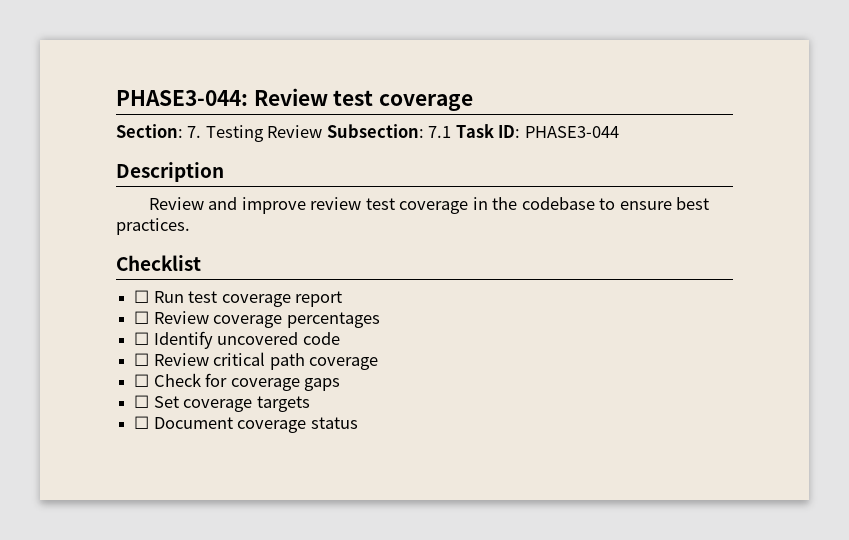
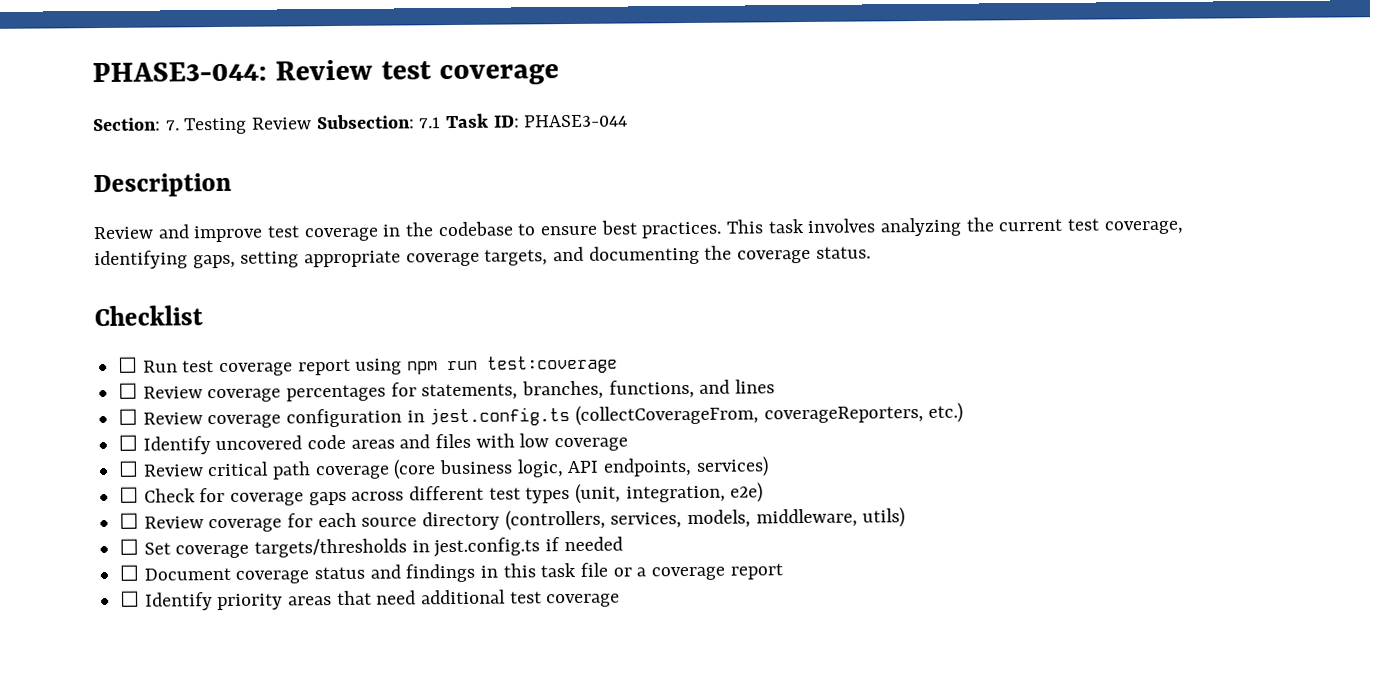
- Review and improve review test coverage in the codebase to ensure best practices.
+ Review and improve test coverage in the codebase to ensure best practices. This task involves analyzing the current test coverage, identifying gaps, setting appropriate coverage targets, and documenting the coverage status.
- ☐ Run test coverage report
+ ☐ Run test coverage report using npm run test:coverage
- ☐ Review coverage percentages
- ☐ Identify uncovered code
+ ☐ Review coverage percentages for statements, branches, functions, and lines
+ ☐ Review coverage configuration in jest.config.ts (collectCoverageFrom, coverageReporters, etc.)
+ ☐ Identify uncovered code areas and files with low coverage
- ☐ Review critical path coverage
+ ☐ Review critical path coverage (core business logic, API endpoints, services)
- ☐ Check for coverage gaps
- ☐ Set coverage targets
- ☐ Document coverage status
+ ☐ Check for coverage gaps across different test types (unit, integration, e2e)
+ ☐ Review coverage for each source directory (controllers, services, models, middleware, utils)
+ ☐ Set coverage targets/thresholds in jest.config.ts if needed
+ ☐ Document coverage status and findings in this task file or a coverage report
+ ☐ Identify priority areas that need additional test coverage

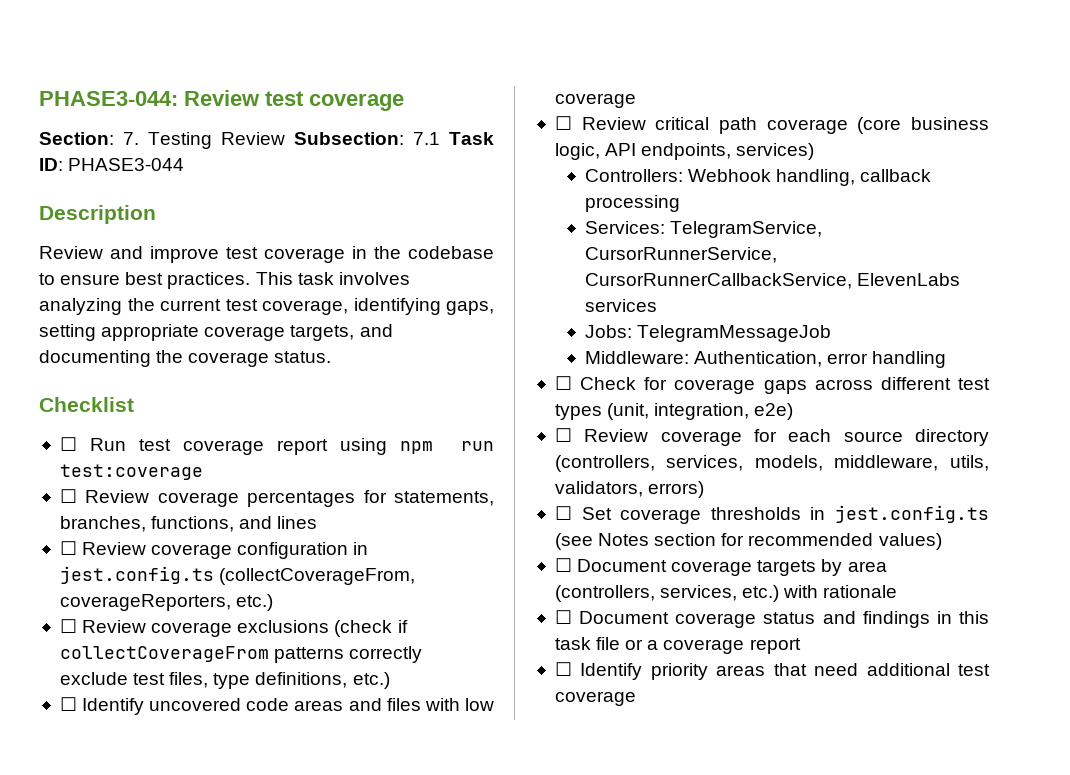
+ ☐ Review coverage exclusions (check if collectCoverageFrom patterns correctly exclude test files, type definitions, etc.)
+ Controllers: Webhook handling, callback processing
+ Services: TelegramService, CursorRunnerService, CursorRunnerCallbackService, ElevenLabs services
+ Jobs: TelegramMessageJob
+ Middleware: Authentication, error handling
- ☐ Review coverage for each source directory (controllers, services, models, middleware, utils)
+ ☐ Review coverage for each source directory (controllers, services, models, middleware, utils, validators, errors)
- ☐ Set coverage targets/thresholds in jest.config.ts if needed
+ ☐ Set coverage thresholds in jest.config.ts (see Notes section for recommended values)
+ ☐ Document coverage targets by area (controllers, services, etc.) with rationale

